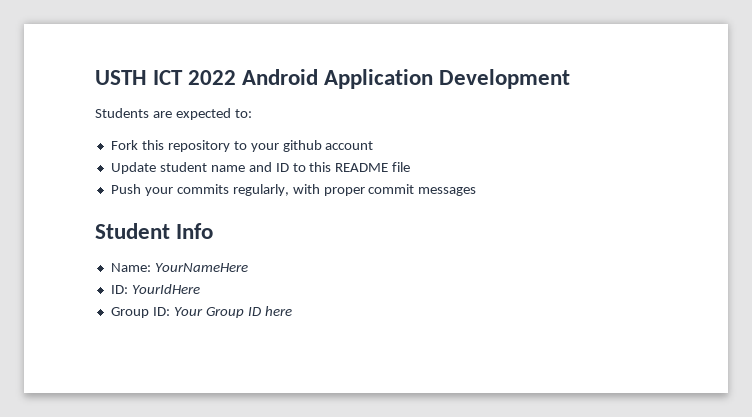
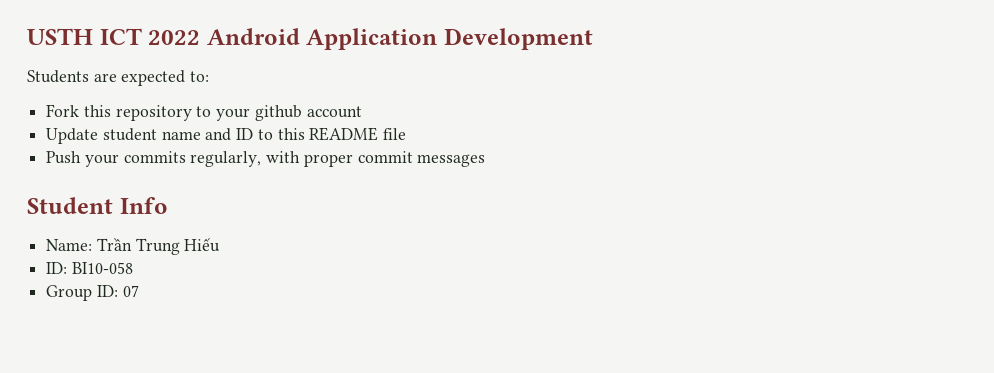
- Name: YourNameHere
- ID: YourIdHere
+ Name: Trần Trung Hiếu
+ ID: BI10-058
- Group ID: Your Group ID here
+ Group ID: 07

